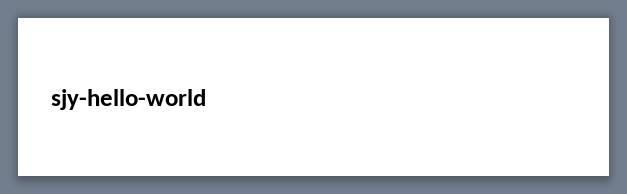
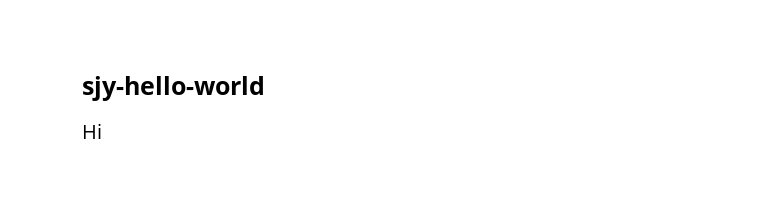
+ Hi

